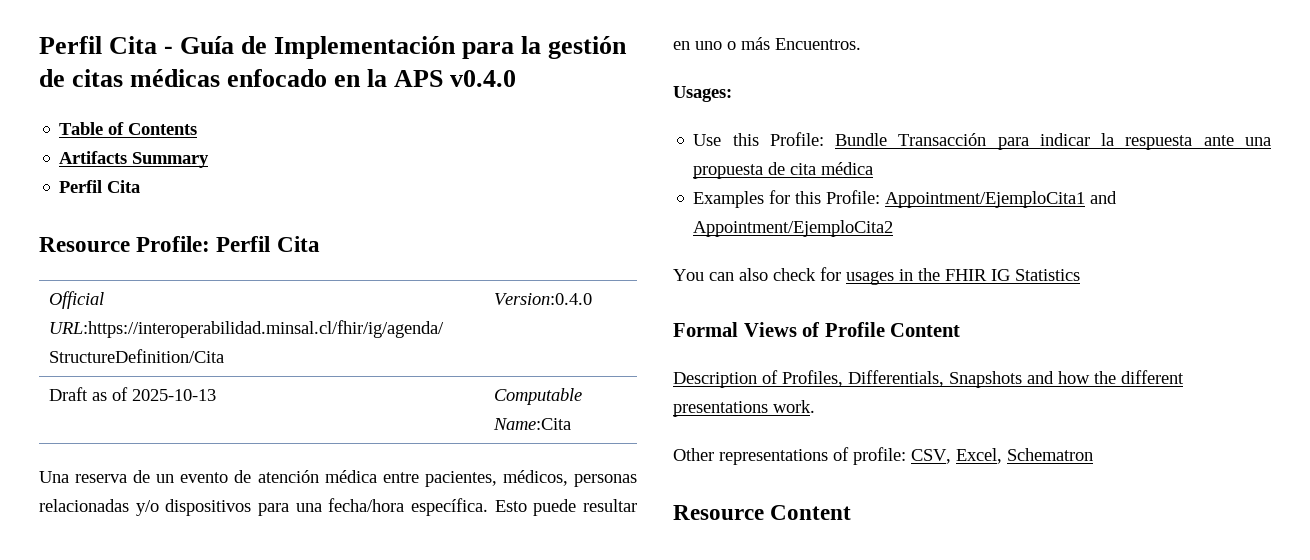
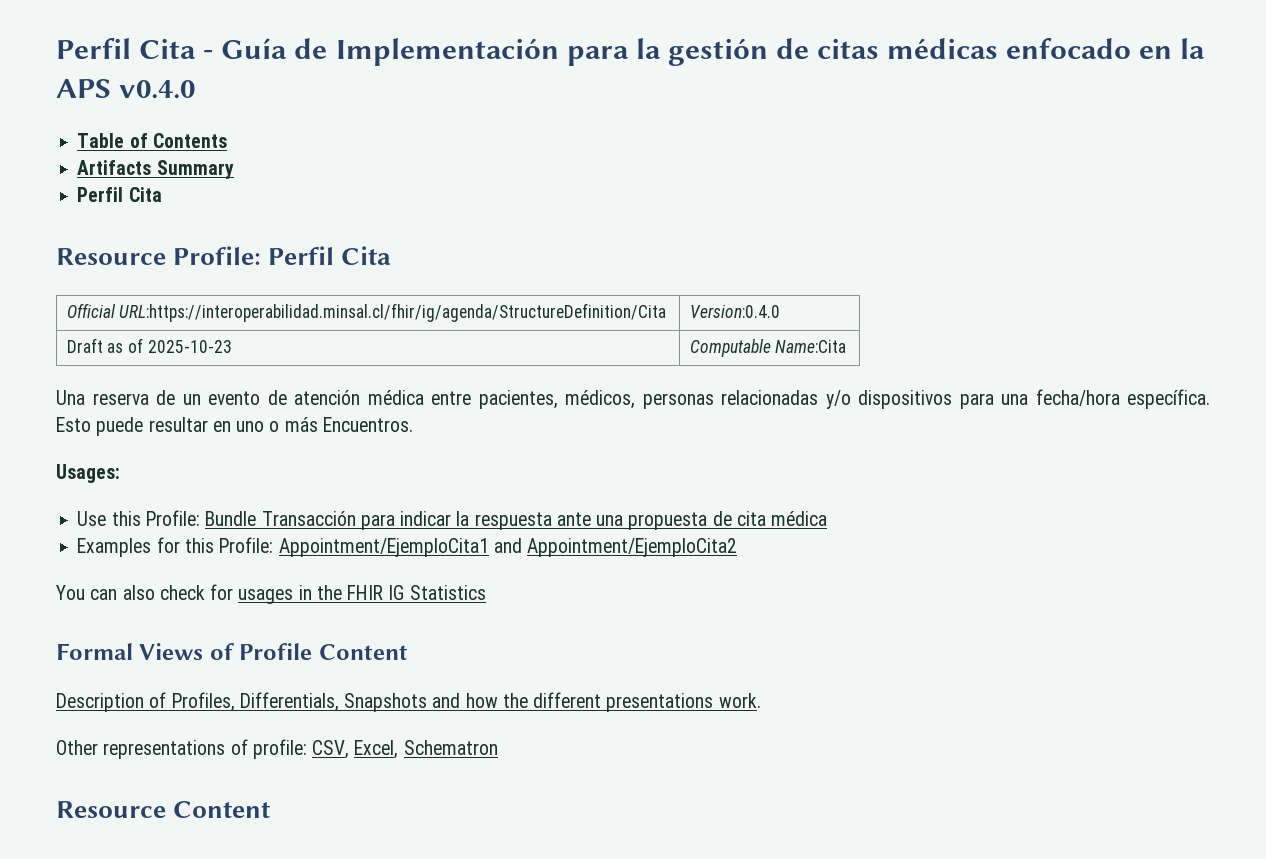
- Draft as of 2025-10-13 | Computable Name:Cita
+ Draft as of 2025-10-23 | Computable Name:Cita

